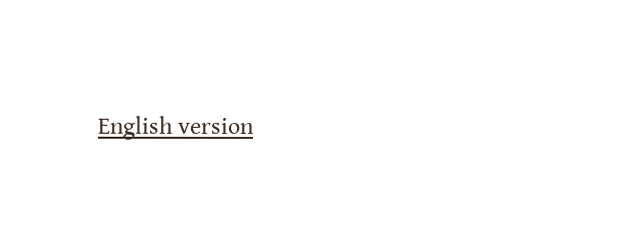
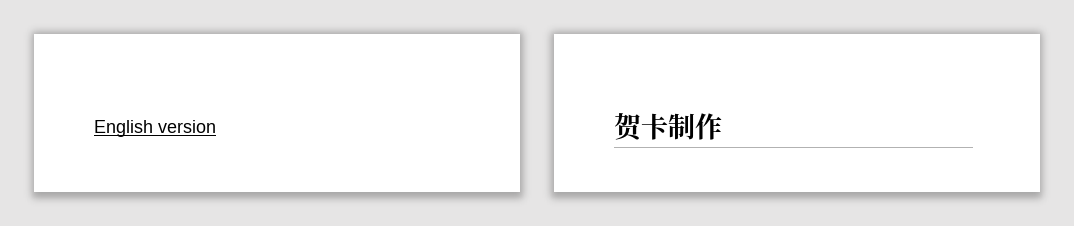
+ 贺卡制作

